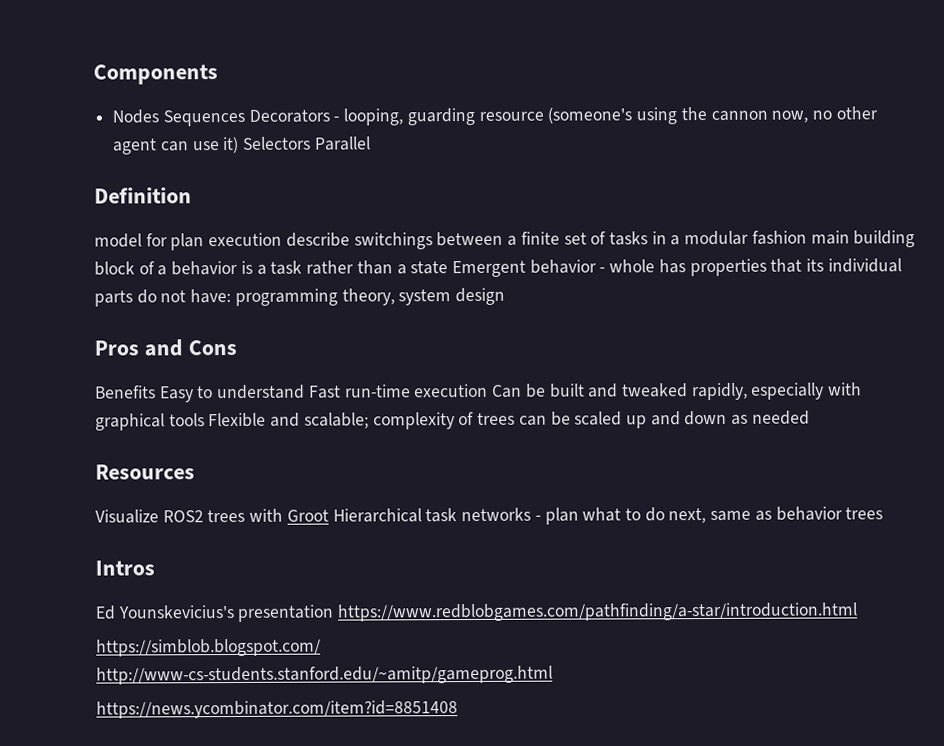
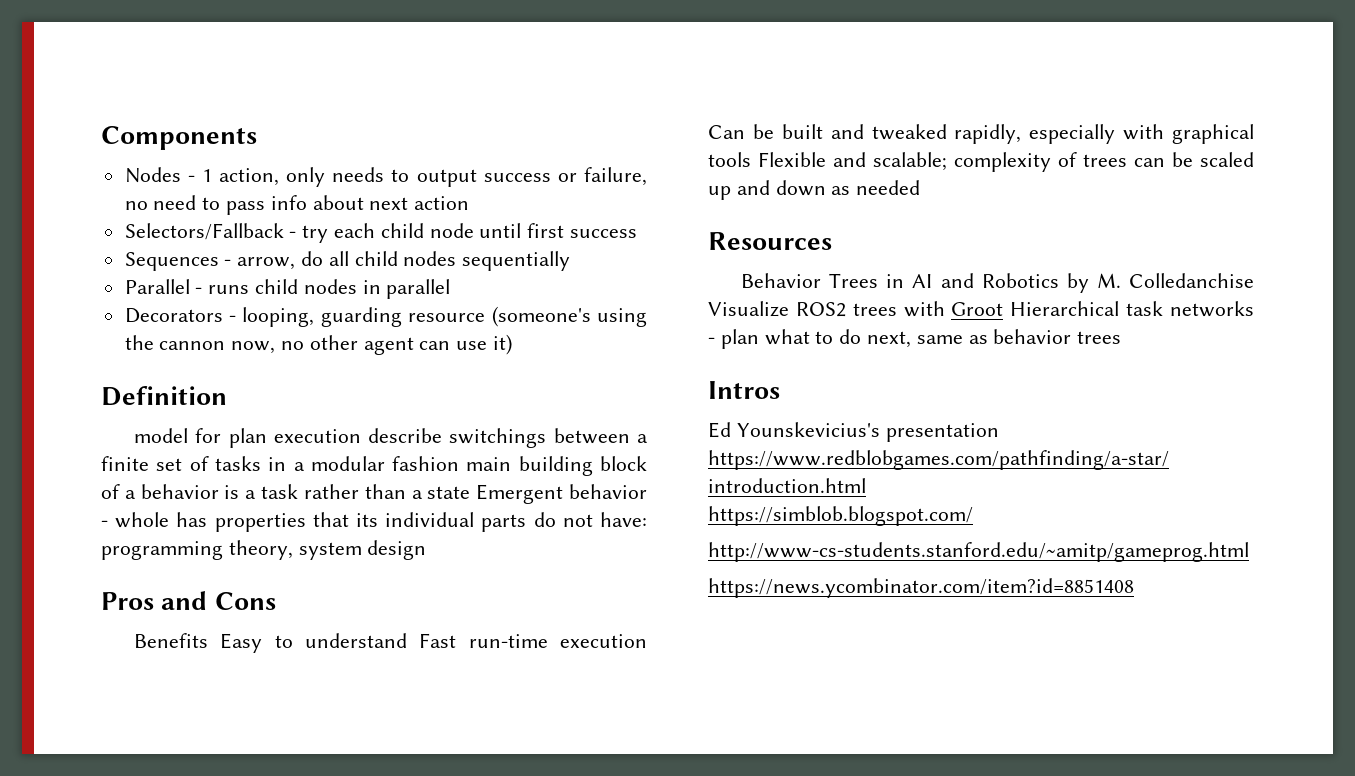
- Nodes Sequences Decorators - looping, guarding resource (someone's using the cannon now, no other agent can use it) Selectors Parallel
+ Nodes - 1 action, only needs to output success or failure, no need to pass info about next action
+ Selectors/Fallback - try each child node until first success
+ Sequences - arrow, do all child nodes sequentially
+ Parallel - runs child nodes in parallel
+ Decorators - looping, guarding resource (someone's using the cannon now, no other agent can use it)
- Visualize ROS2 trees with Groot Hierarchical task networks - plan what to do next, same as behavior trees
+ Behavior Trees in AI and Robotics by M. Colledanchise Visualize ROS2 trees with Groot Hierarchical task networks - plan what to do next, same as behavior trees

